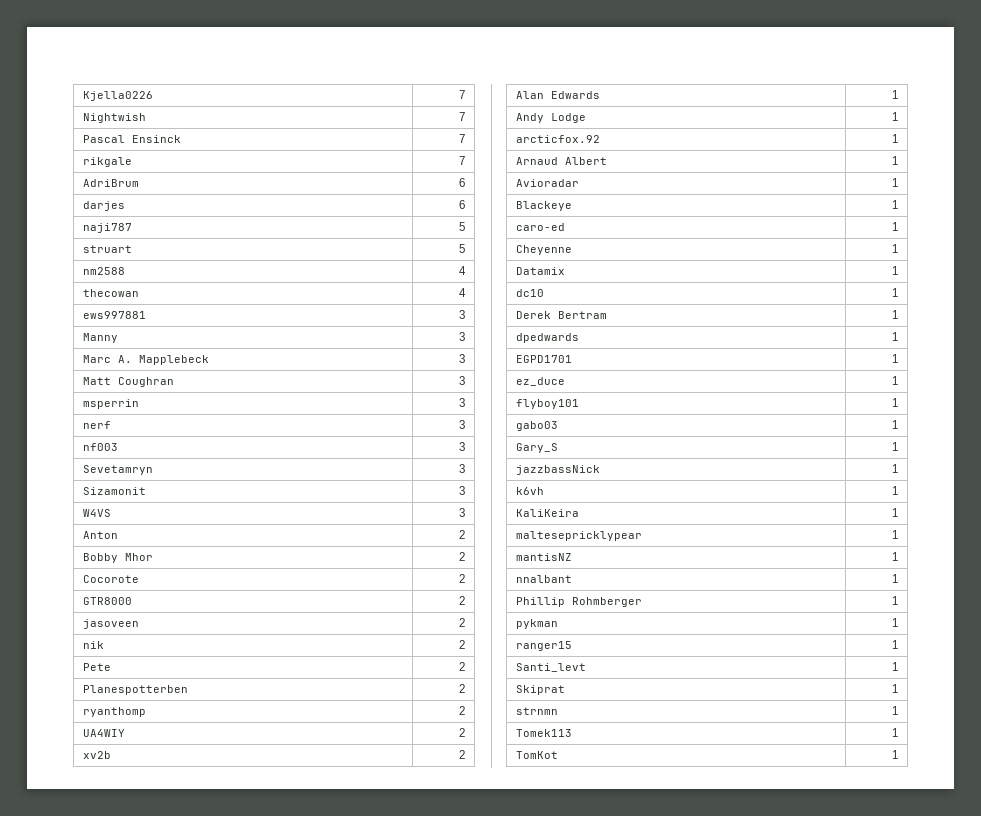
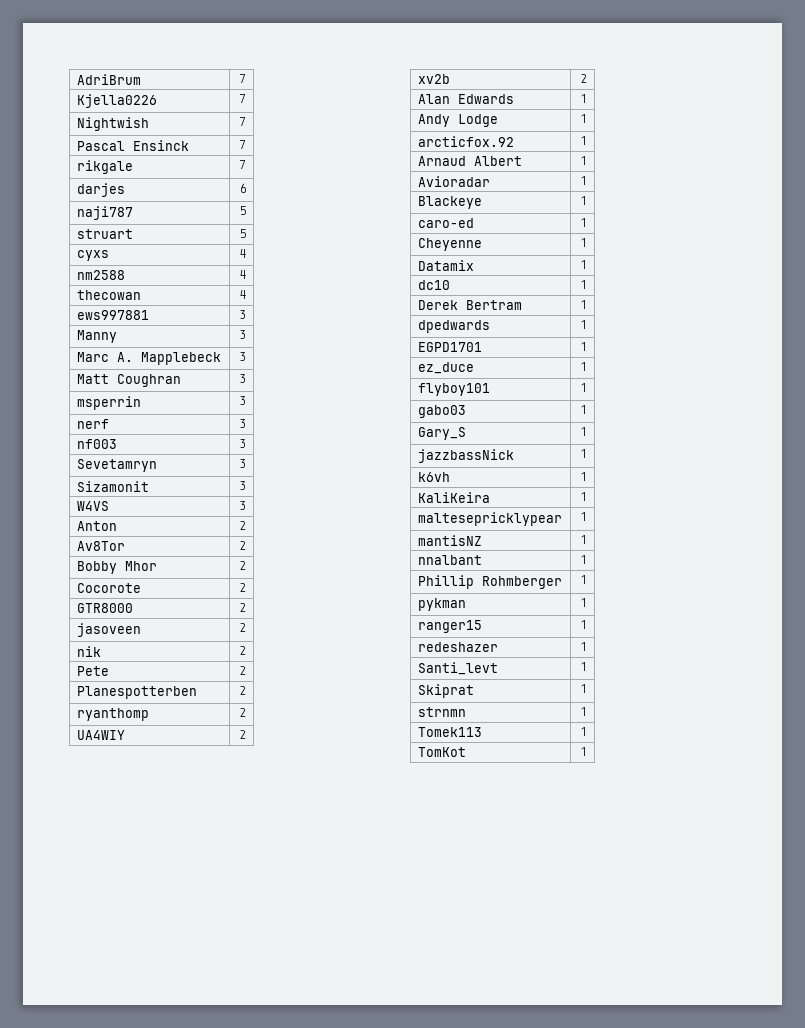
+ AdriBrum | 7
- AdriBrum | 6
+ cyxs | 4
+ Av8Tor | 2
+ redeshazer | 1

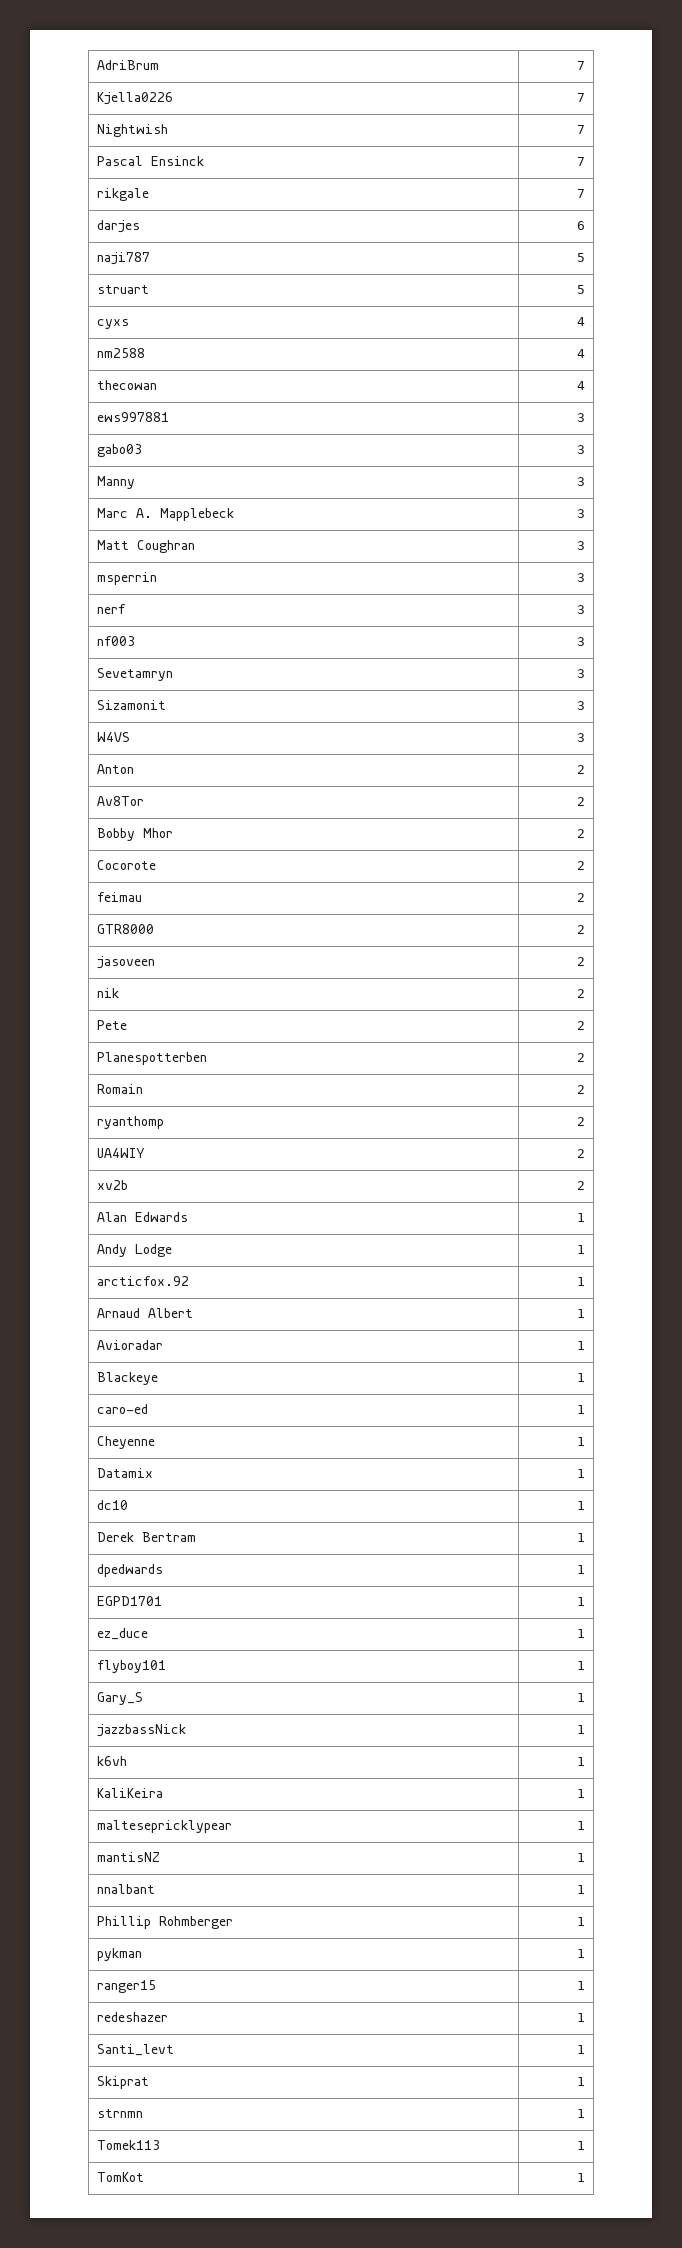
+ gabo03 | 3
+ feimau | 2
+ Romain | 2
- gabo03 | 1

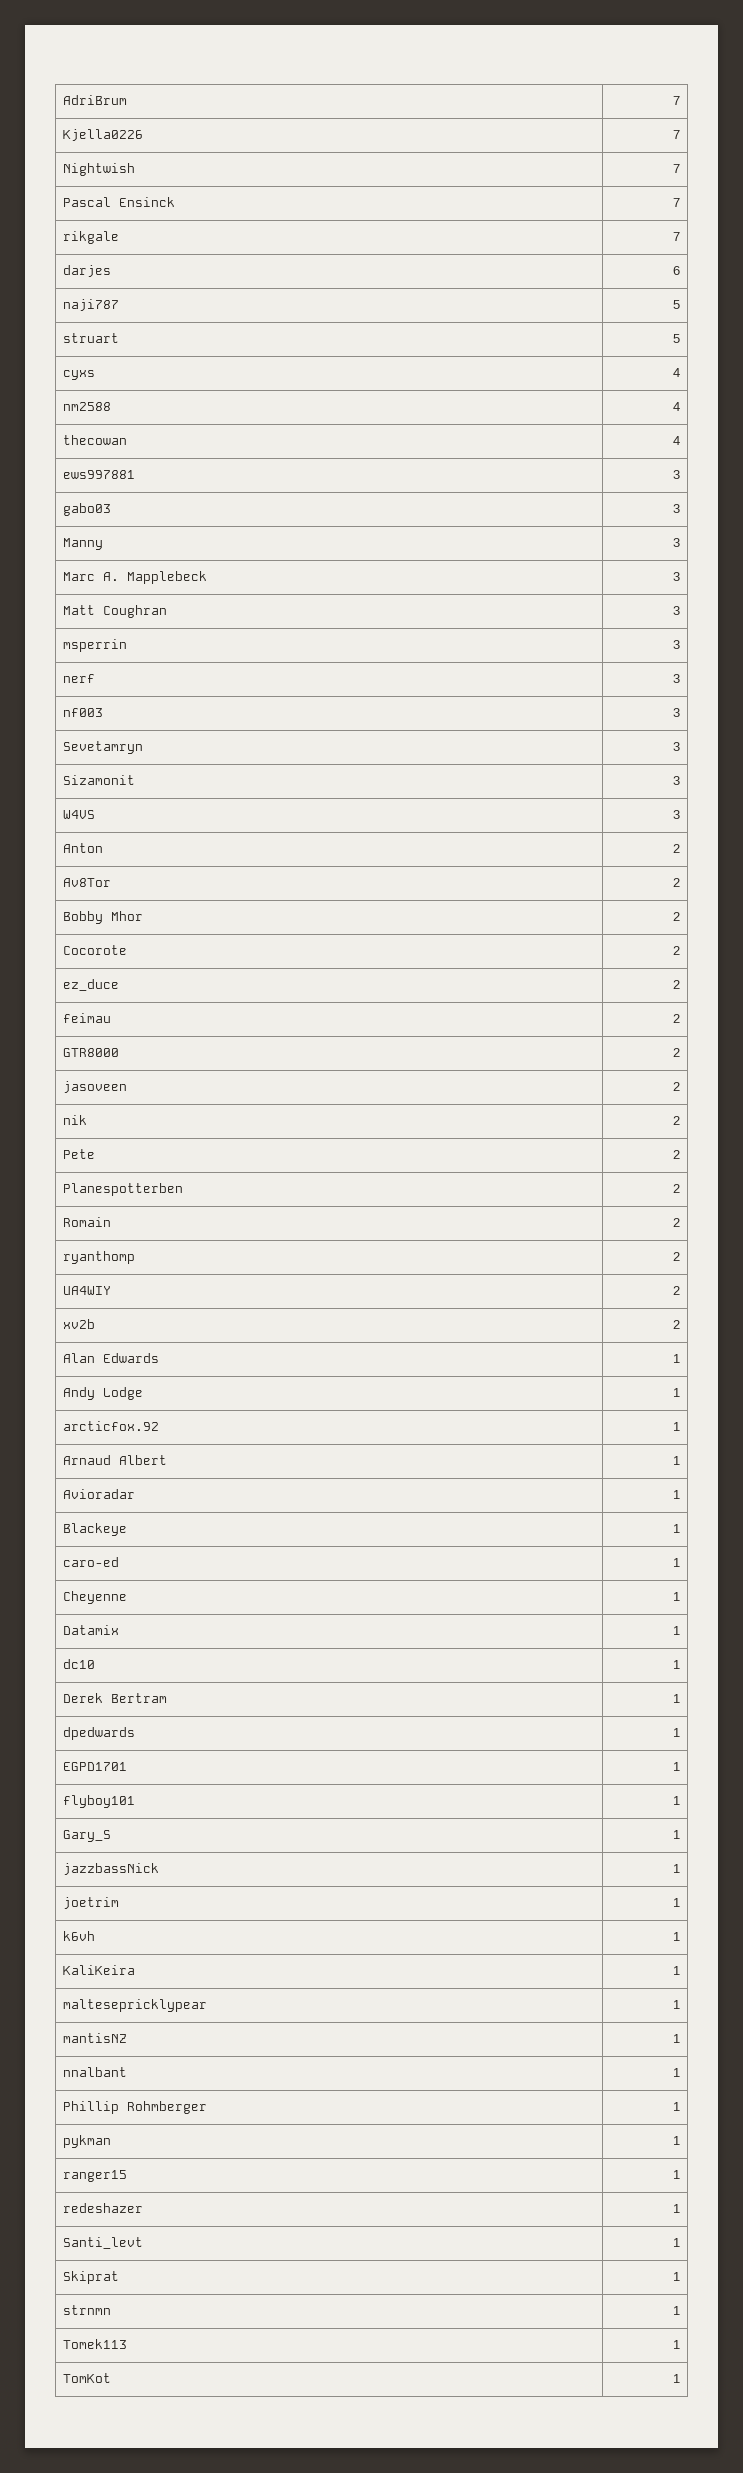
+ ez_duce | 2
- ez_duce | 1
+ joetrim | 1

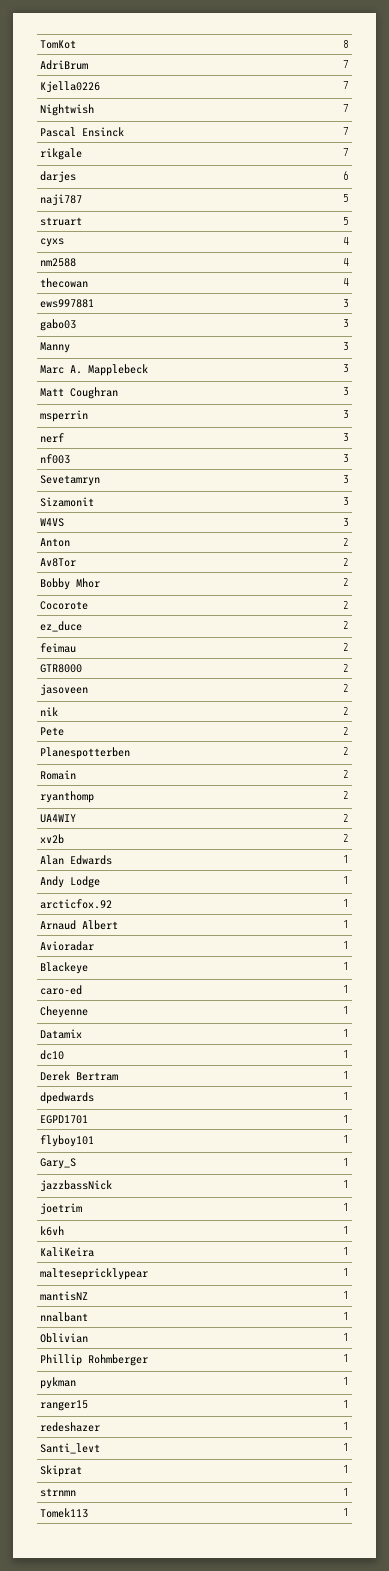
+ TomKot | 8
+ Oblivian | 1
- TomKot | 1

